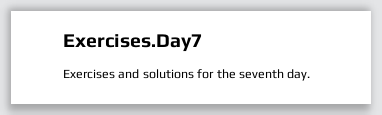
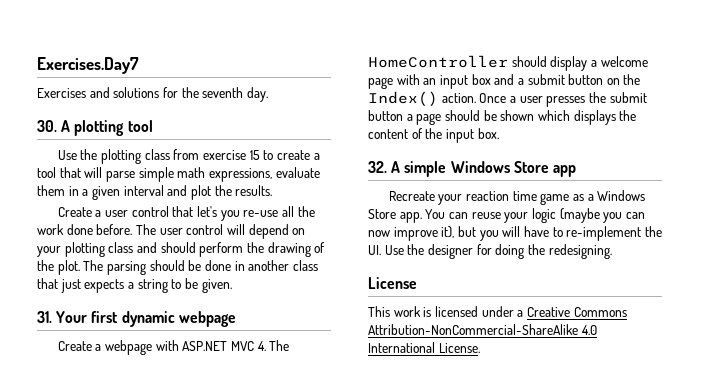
+ 30. A plotting tool
+ Use the plotting class from exercise 15 to create a tool that will parse simple math expressions, evaluate them in a given interval and plot the results.
+ Create a user control that let's you re-use all the work done before. The user control will depend on your plotting class and should perform the drawing of the plot. The parsing should be done in another class that just expects a string to be given.
+ 31. Your first dynamic webpage
+ Create a webpage with ASP.NET MVC 4. The HomeController should display a welcome page with an input box and a submit button on the Index() action. Once a user presses the submit button a page should be shown which displays the content of the input box.
+ 32. A simple Windows Store app
+ Recreate your reaction time game as a Windows Store app. You can reuse your logic (maybe you can now improve it), but you will have to re-implement the UI. Use the designer for doing the redesigning.
+ License
+ This work is licensed under a Creative Commons Attribution-NonCommercial-ShareAlike 4.0 International License.

